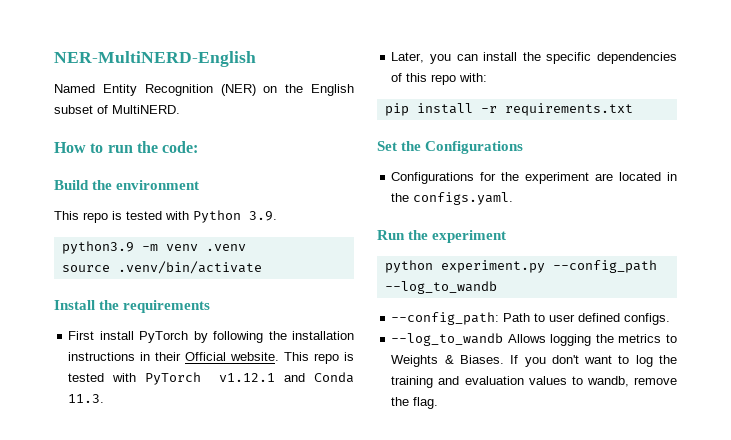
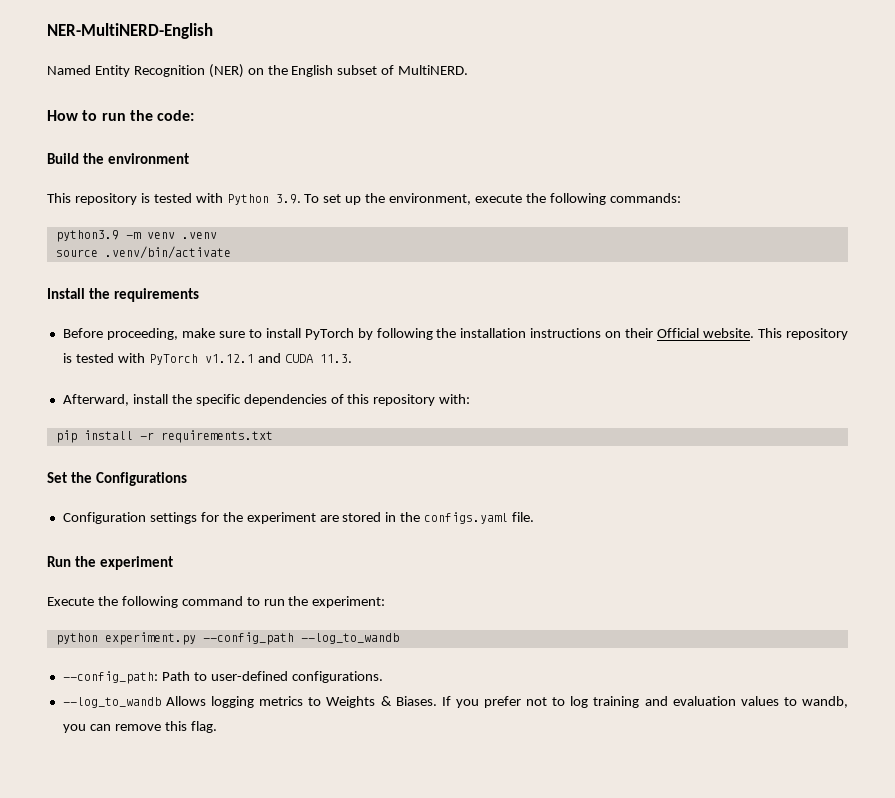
- This repo is tested with Python 3.9.
+ This repository is tested with Python 3.9. To set up the environment, execute the following commands:
- First install PyTorch by following the installation instructions in their Official website.
+ Before proceeding, make sure to install PyTorch by following the installation instructions on their Official website.
- This repo is tested with PyTorch v1.12.1 and Conda 11.3.
+ This repository is tested with PyTorch v1.12.1 and CUDA 11.3.
- Later, you can install the specific dependencies of this repo with:
+ Afterward, install the specific dependencies of this repository with:
- Configurations for the experiment are located in the configs.yaml.
+ Configuration settings for the experiment are stored in the configs.yaml file.
+ Execute the following command to run the experiment:
- --config_path: Path to user defined configs.
+ --config_path: Path to user-defined configurations.
- --log_to_wandb Allows logging the metrics to Weights & Biases.
+ --log_to_wandb Allows logging metrics to Weights & Biases.
- If you don't want to log the training and evaluation values to wandb, remove the flag.
+ If you prefer not to log training and evaluation values to wandb, you can remove this flag.

